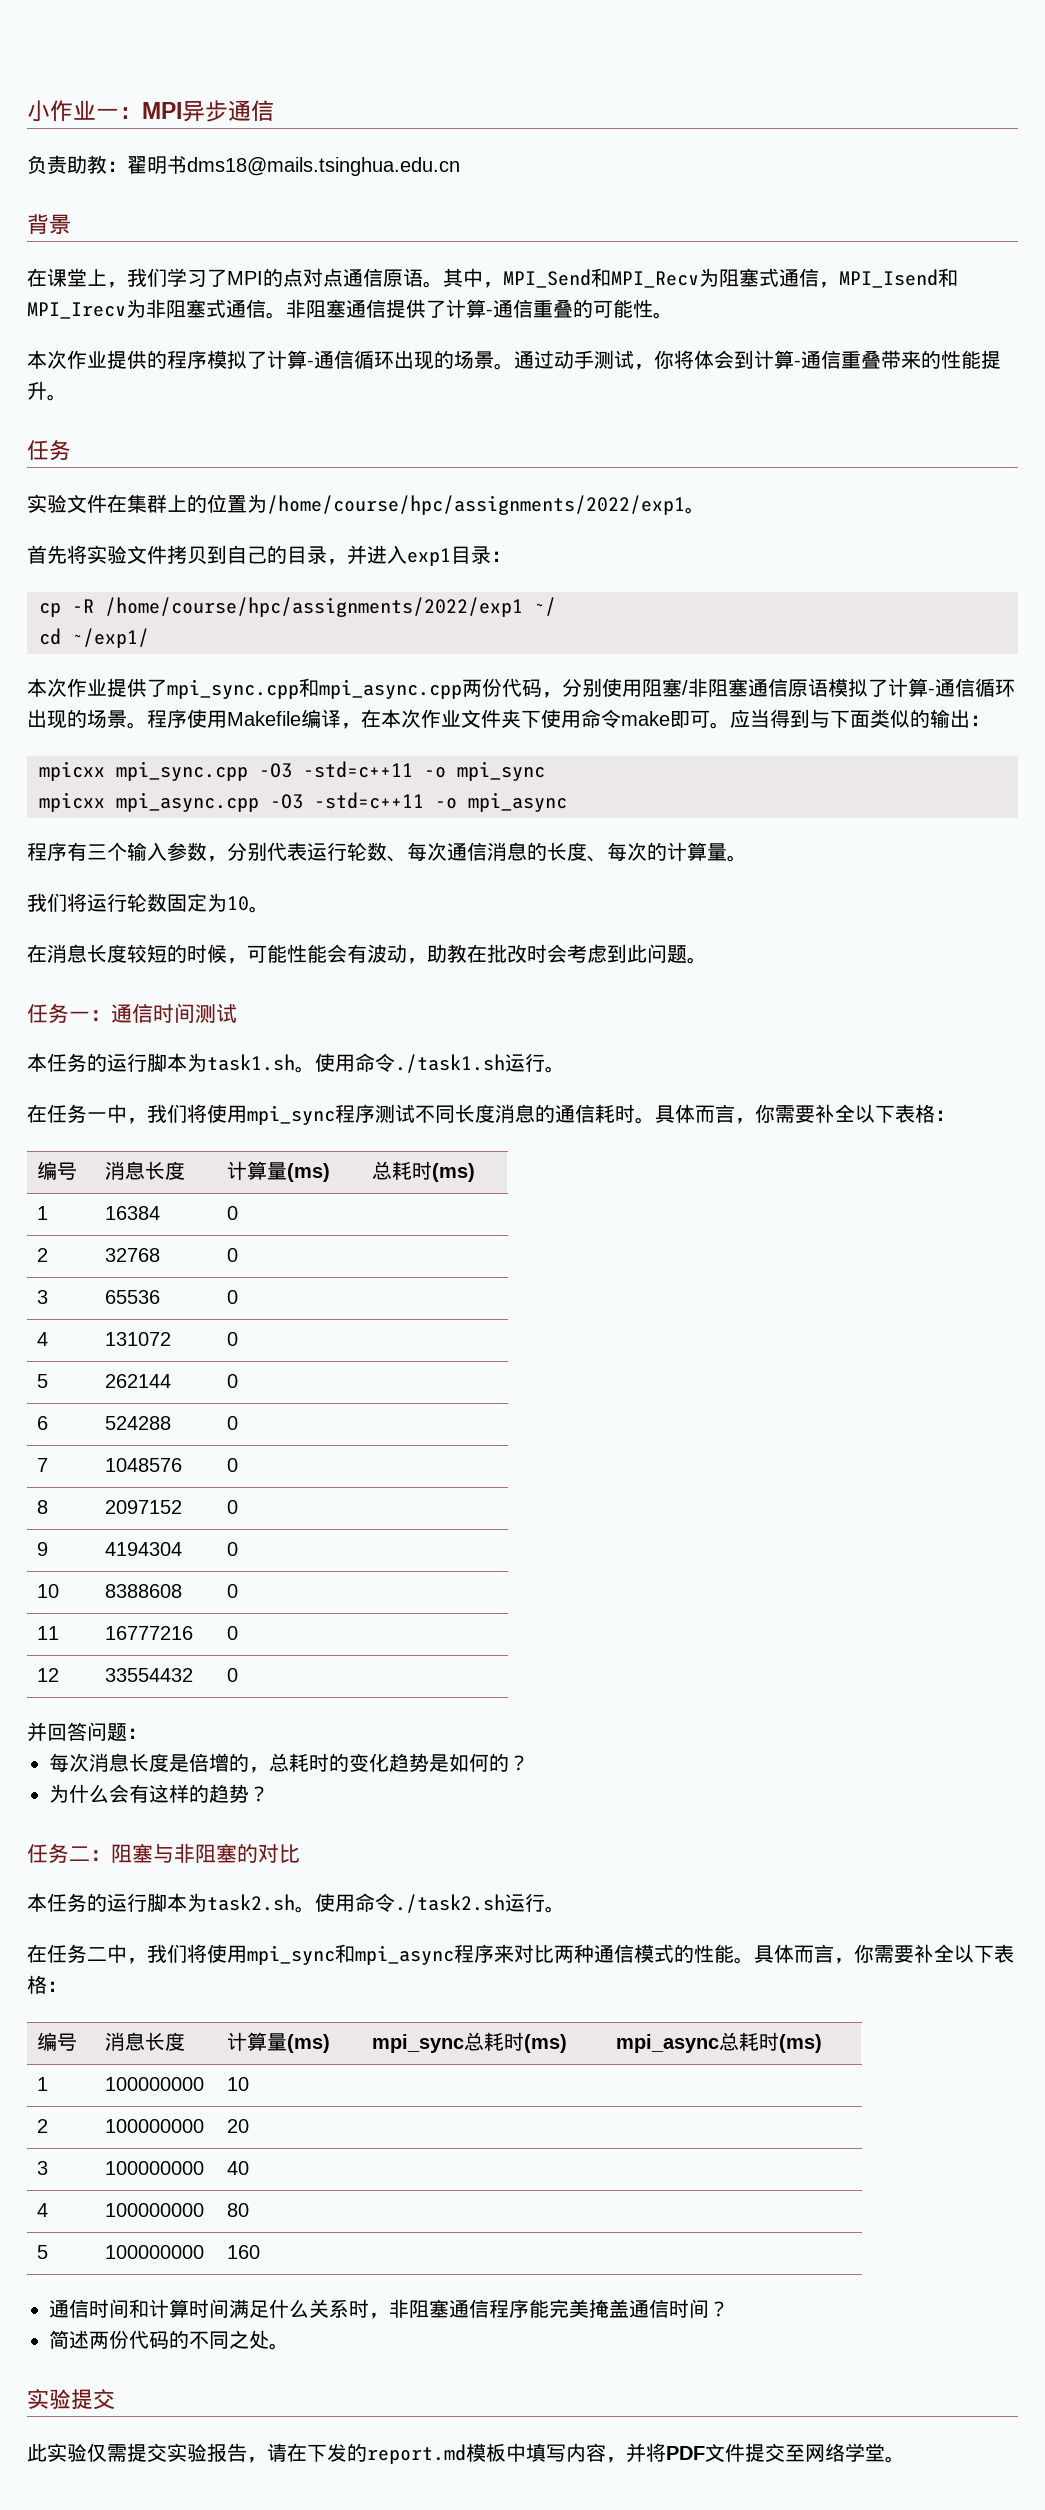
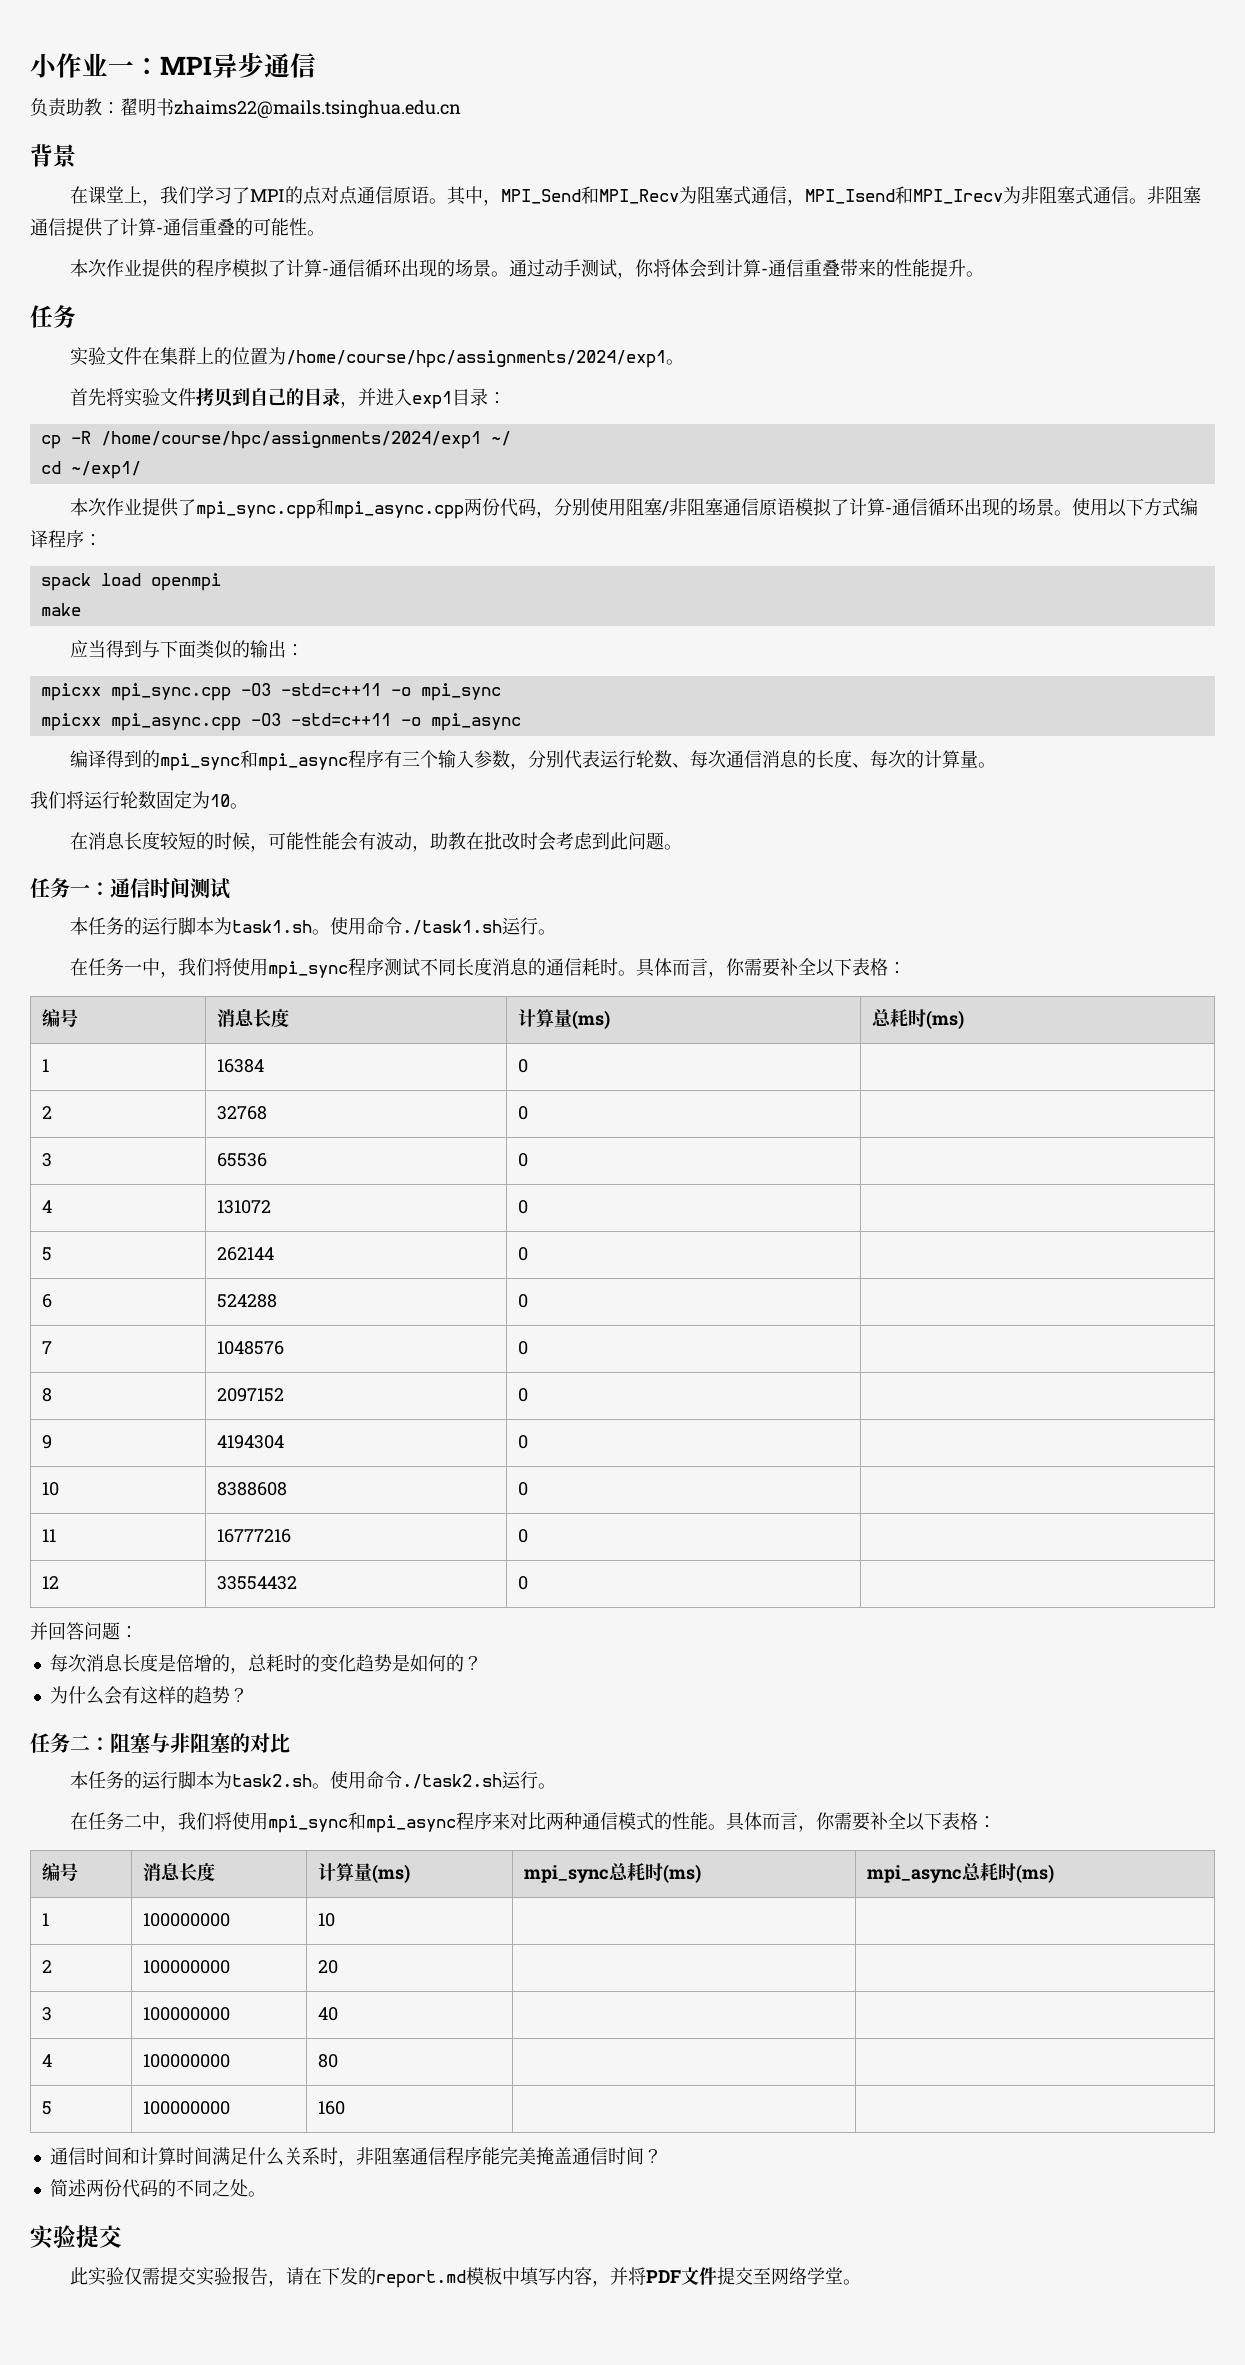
- 负责助教：翟明书dms18@mails.tsinghua.edu.cn
+ 负责助教：翟明书zhaims22@mails.tsinghua.edu.cn
- 实验文件在集群上的位置为/home/course/hpc/assignments/2022/exp1。
+ 实验文件在集群上的位置为/home/course/hpc/assignments/2024/exp1。
- cp -R /home/course/hpc/assignments/2022/exp1 ~/
+ cp -R /home/course/hpc/assignments/2024/exp1 ~/
- 程序使用Makefile编译，在本次作业文件夹下使用命令make即可。应当得到与下面类似的输出：
+ 使用以下方式编译程序：
+ spack load openmpi
+ make
+ 应当得到与下面类似的输出：
- 程序有三个输入参数，分别代表运行轮数、每次通信消息的长度、每次的计算量。
+ 编译得到的mpi_sync和mpi_async程序有三个输入参数，分别代表运行轮数、每次通信消息的长度、每次的计算量。

